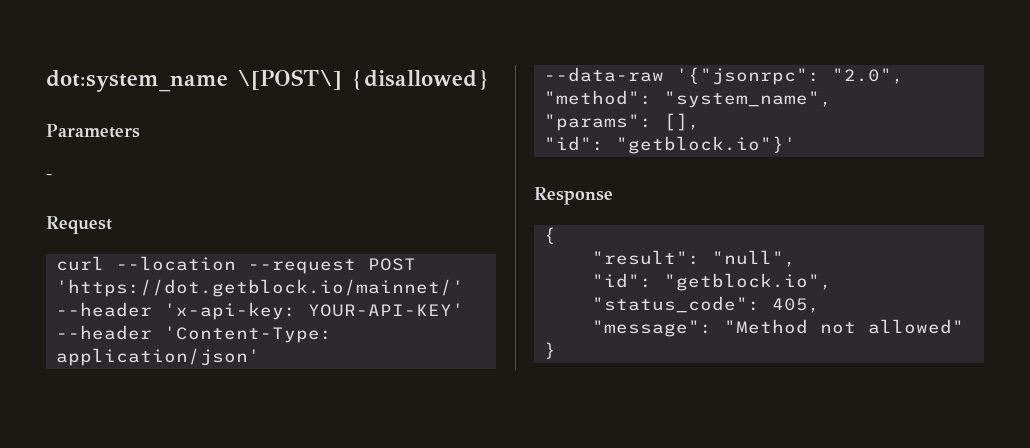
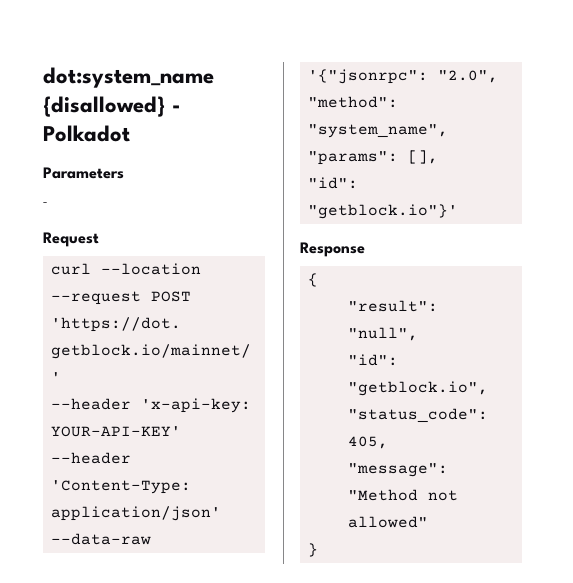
- dot:system_name \[POST\] {disallowed}
+ dot:system_name {disallowed} - Polkadot

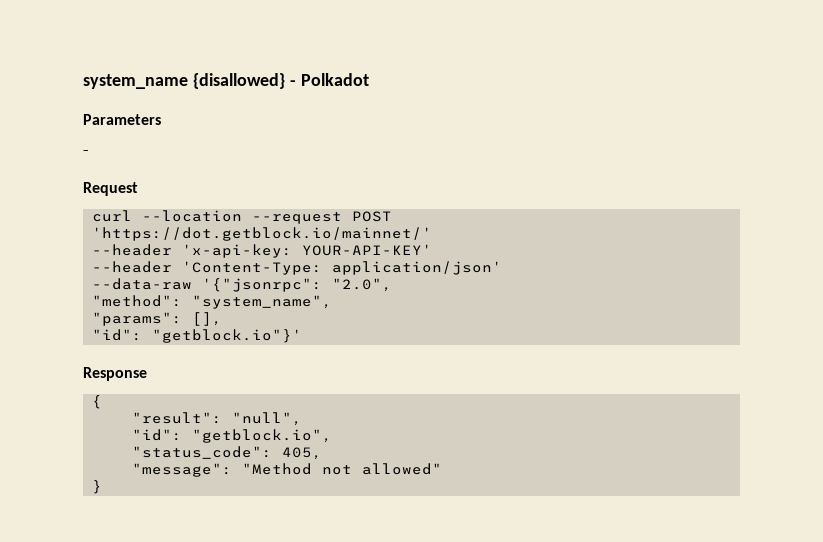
- dot:system_name {disallowed} - Polkadot
+ system_name {disallowed} - Polkadot

